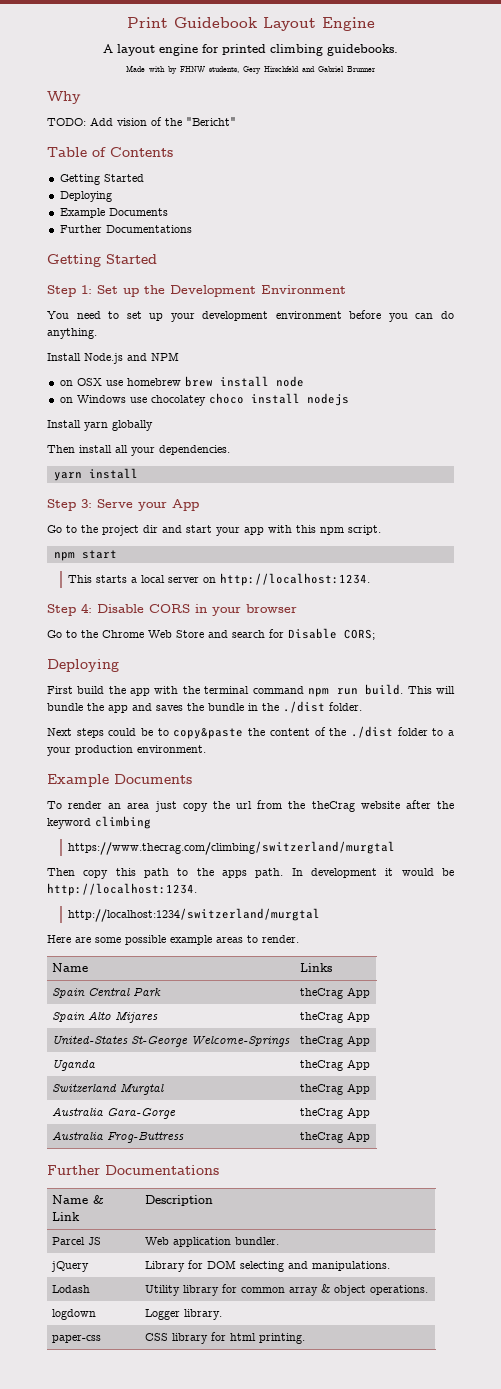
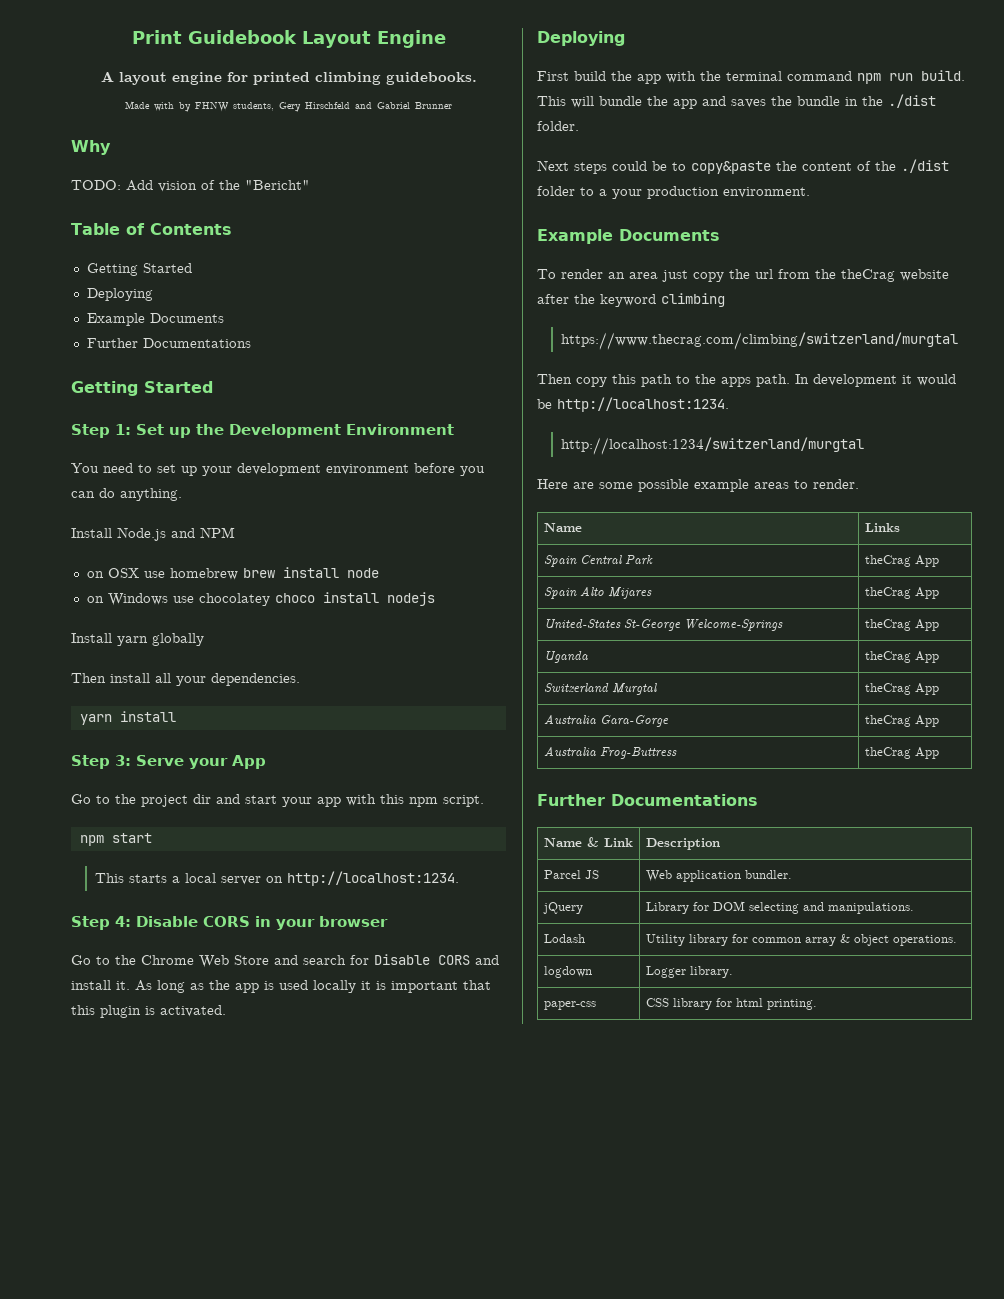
- Go to the Chrome Web Store and search for Disable CORS;
+ Go to the Chrome Web Store and search for Disable CORS and install it. As long as the app is used locally it is important that this plugin is activated.

